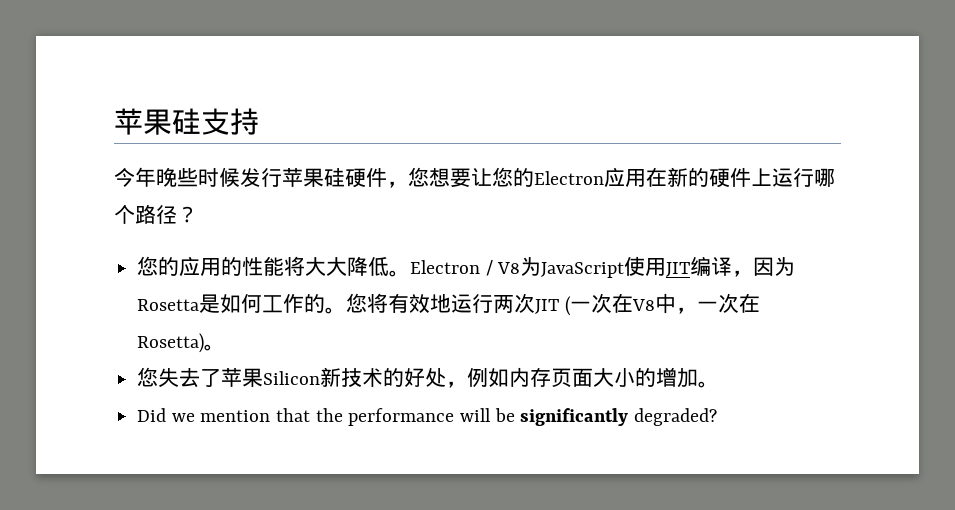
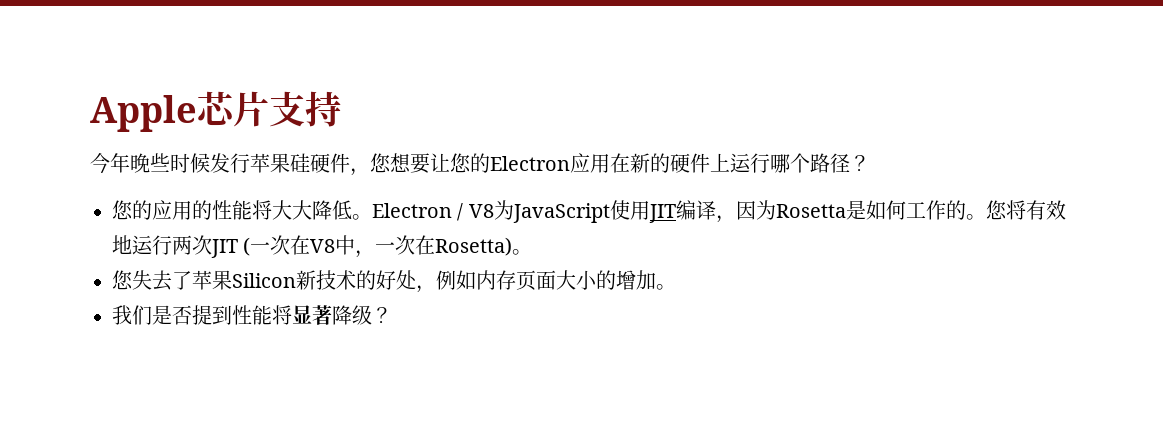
- 苹果硅支持
+ Apple芯片支持
- Did we mention that the performance will be significantly degraded?
+ 我们是否提到性能将显著降级？

